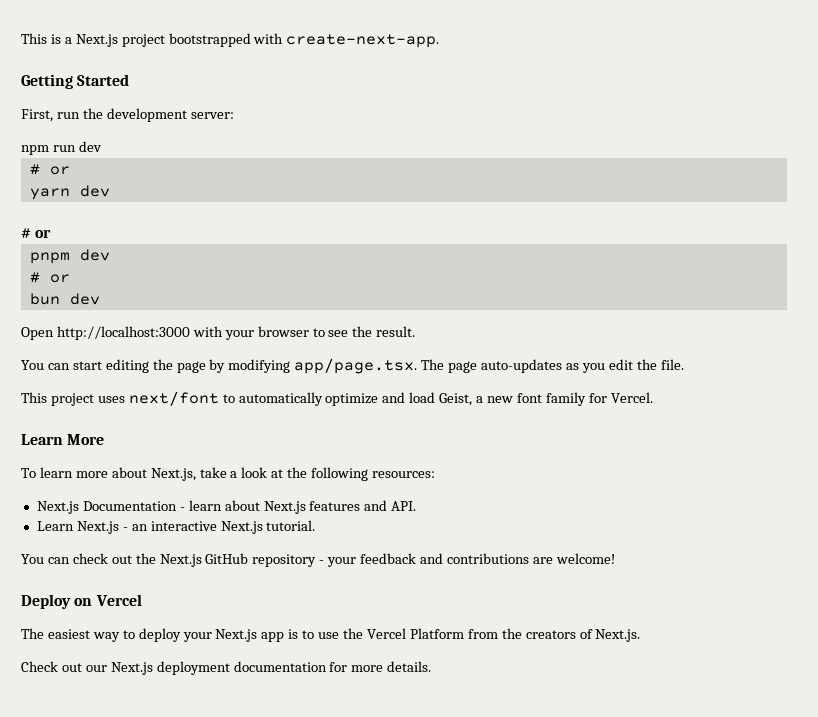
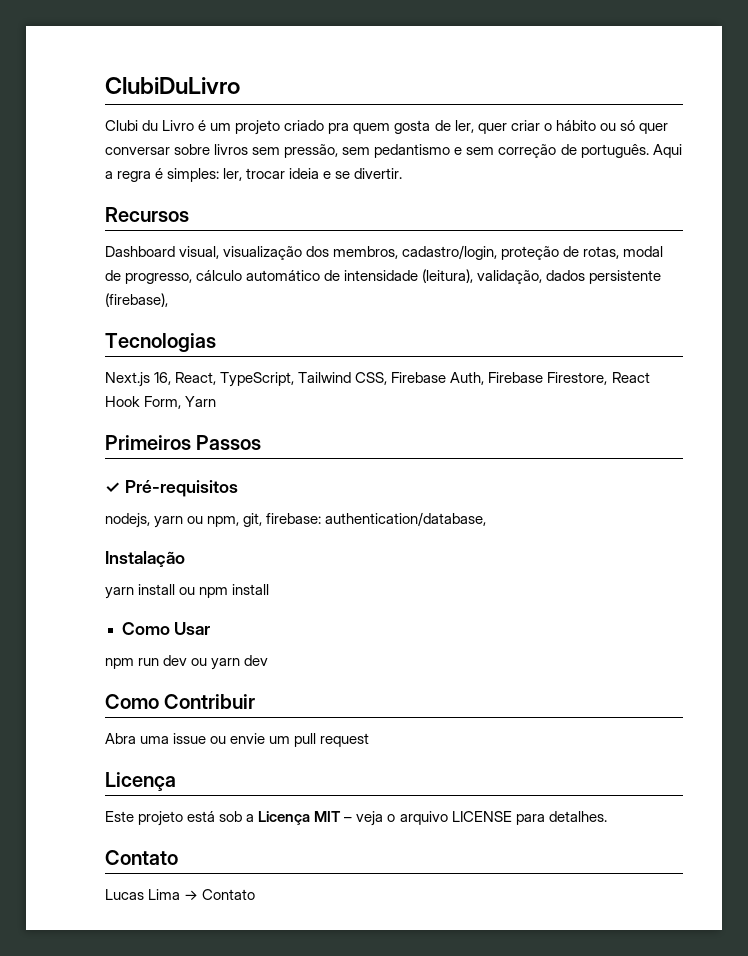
- This is a Next.js project bootstrapped with create-next-app.
- Getting Started
- First, run the development server:
+ ClubiDuLivro
+ Clubi du Livro é um projeto criado pra quem gosta de ler, quer criar o hábito ou só quer conversar sobre livros sem pressão, sem pedantismo e sem correção de português. Aqui a regra é simples: ler, trocar ideia e se divertir.
+ Recursos
+ Dashboard visual, visualização dos membros, cadastro/login, proteção de rotas, modal de progresso, cálculo automático de intensidade (leitura), validação, dados persistente (firebase),
+ Tecnologias
+ Next.js 16, React, TypeScript, Tailwind CSS, Firebase Auth, Firebase Firestore, React Hook Form, Yarn
+ Primeiros Passos
+ ✓ Pré-requisitos
+ nodejs, yarn ou npm, git, firebase: authentication/database,
+ Instalação
+ yarn install ou npm install
+ Como Usar
- npm run dev
- # or
- yarn dev
- # or
- pnpm dev
- # or
- bun dev
- Open http://localhost:3000 with your browser to see the result.
- You can start editing the page by modifying app/page.tsx. The page auto-updates as you edit the file.
- This project uses next/font to automatically optimize and load Geist, a new font family for Vercel.
- Learn More
- To learn more about Next.js, take a look at the following resources:
- Next.js Documentation - learn about Next.js features and API.
- Learn Next.js - an interactive Next.js tutorial.
- You can check out the Next.js GitHub repository - your feedback and contributions are welcome!
- Deploy on Vercel
- The easiest way to deploy your Next.js app is to use the Vercel Platform from the creators of Next.js.
- Check out our Next.js deployment documentation for more details.
+ npm run dev ou yarn dev
+ Como Contribuir
+ Abra uma issue ou envie um pull request
+ Licença
+ Este projeto está sob a Licença MIT – veja o arquivo LICENSE para detalhes.
+ Contato
+ Lucas Lima → Contato

